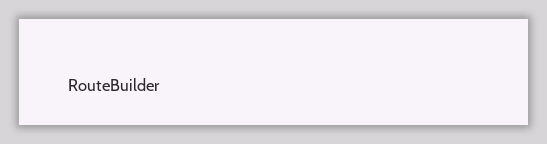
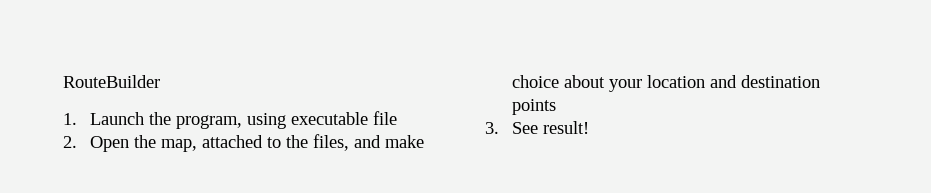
+ 1. Launch the program, using executable file
+ 2. Open the map, attached to the files, and make choice about your location and destination points
+ 3. See result!

